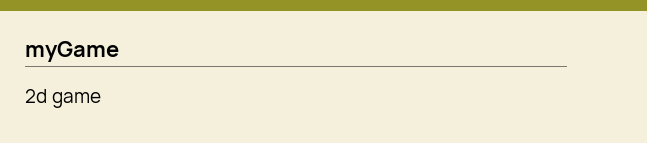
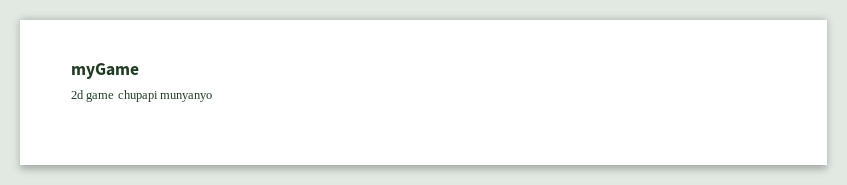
- 2d game
+ 2d game chupapi munyanyo

